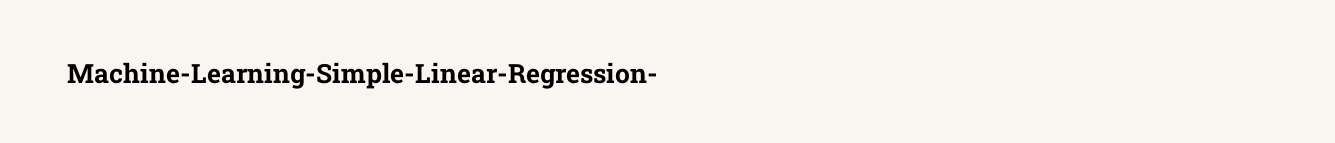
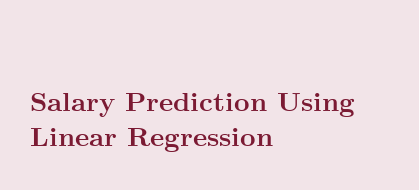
- Machine-Learning-Simple-Linear-Regression-
+ Salary Prediction Using Linear Regression

